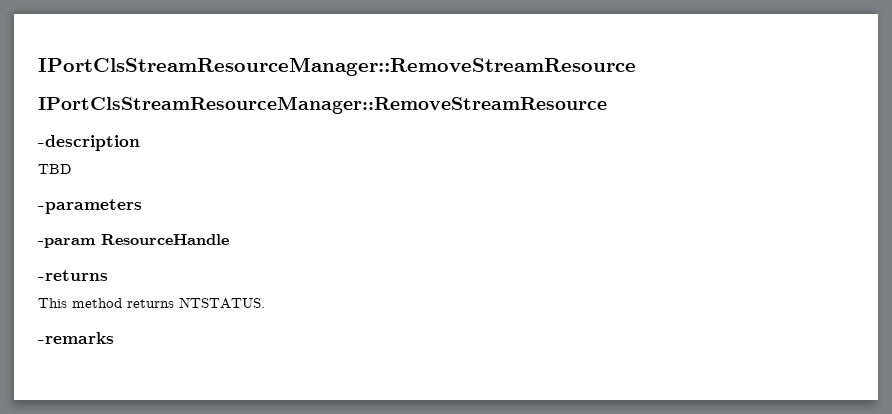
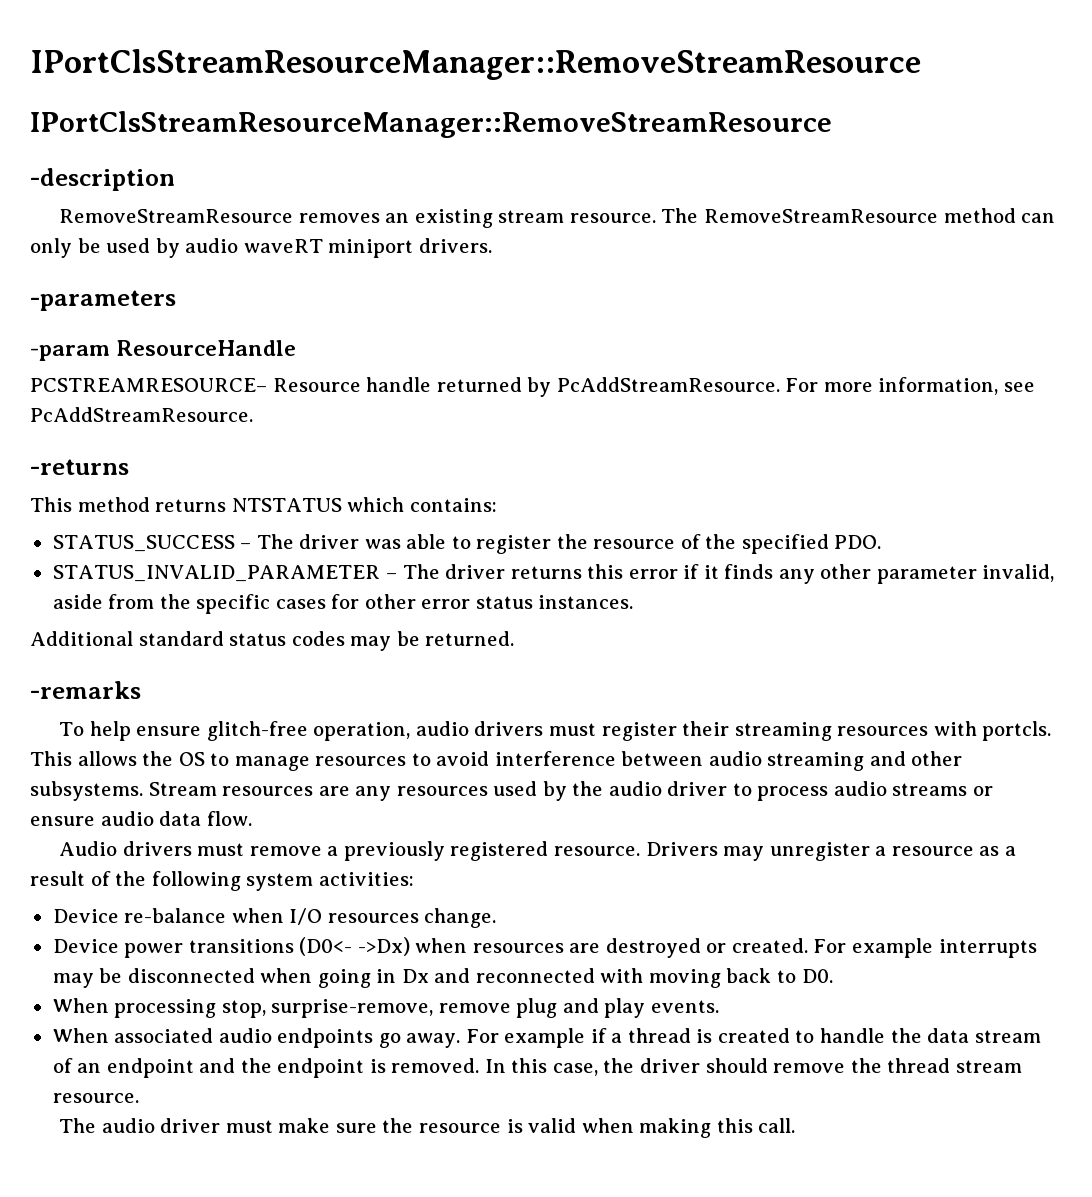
- TBD
+ RemoveStreamResource removes an existing stream resource. The RemoveStreamResource method can only be used by audio waveRT miniport drivers.
  -parameters
  -param ResourceHandle
+ PCSTREAMRESOURCE– Resource handle returned by PcAddStreamResource. For more information, see PcAddStreamResource.
  -returns
- This method returns NTSTATUS.
+ This method returns NTSTATUS which contains:
+ STATUS_SUCCESS – The driver was able to register the resource of the specified PDO.
+ STATUS_INVALID_PARAMETER – The driver returns this error if it finds any other parameter invalid, aside from the specific cases for other error status instances.
+ Additional standard status codes may be returned.
  -remarks
+ To help ensure glitch-free operation, audio drivers must register their streaming resources with portcls. This allows the OS to manage resources to avoid interference between audio streaming and other subsystems. Stream resources are any resources used by the audio driver to process audio streams or ensure audio data flow.
+ Audio drivers must remove a previously registered resource. Drivers may unregister a resource as a result of the following system activities:
+ Device re-balance when I/O resources change.
+ Device power transitions (D0<- ->Dx) when resources are destroyed or created. For example interrupts may be disconnected when going in Dx and reconnected with moving back to D0.
+ When processing stop, surprise-remove, remove plug and play events.
+ When associated audio endpoints go away. For example if a thread is created to handle the data stream of an endpoint and the endpoint is removed. In this case, the driver should remove the thread stream resource.
+ The audio driver must make sure the resource is valid when making this call.

